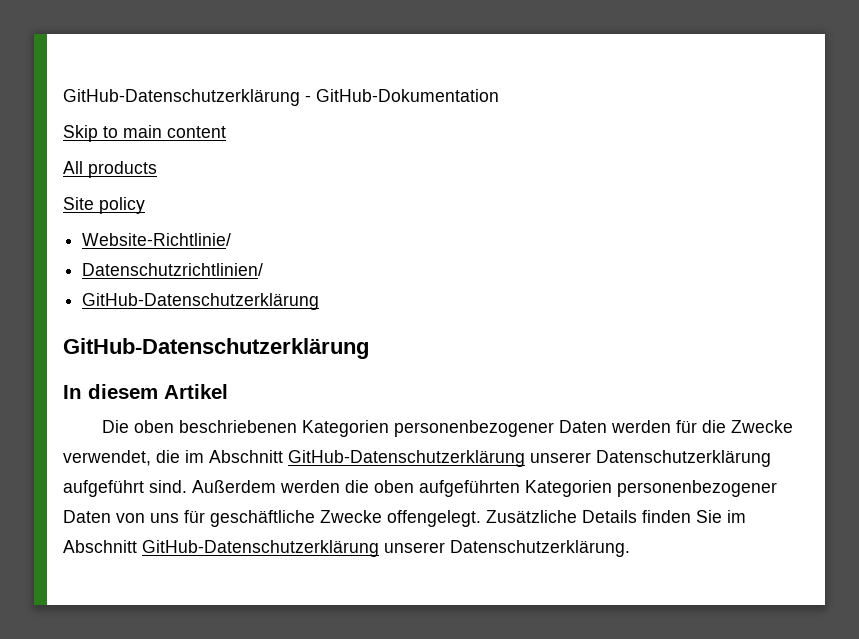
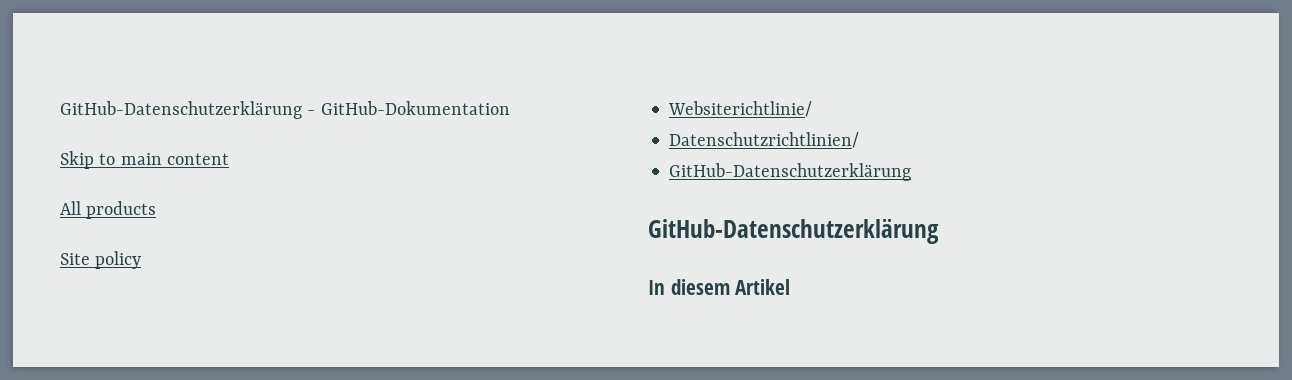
- Website-Richtlinie/
+ Websiterichtlinie/
- Die oben beschriebenen Kategorien personenbezogener Daten werden für die Zwecke verwendet, die im Abschnitt GitHub-Datenschutzerklärung unserer Datenschutzerklärung aufgeführt sind. Außerdem werden die oben aufgeführten Kategorien personenbezogener Daten von uns für geschäftliche Zwecke offengelegt. Zusätzliche Details finden Sie im Abschnitt GitHub-Datenschutzerklärung unserer Datenschutzerklärung.

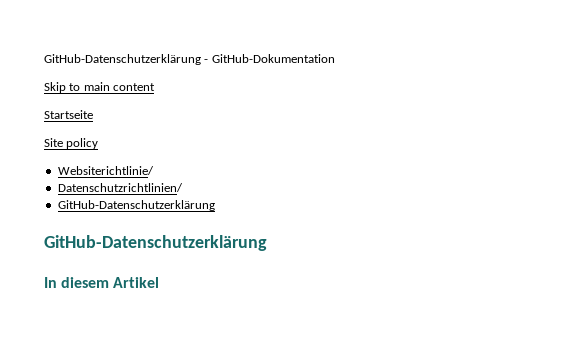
- All products
+ Startseite

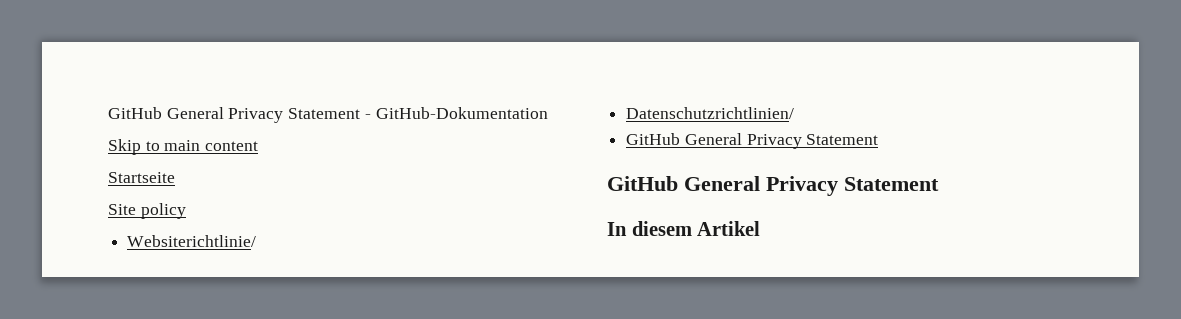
- GitHub-Datenschutzerklärung - GitHub-Dokumentation
+ GitHub General Privacy Statement - GitHub-Dokumentation
  Datenschutzrichtlinien/
- GitHub-Datenschutzerklärung
- GitHub-Datenschutzerklärung
+ GitHub General Privacy Statement
+ GitHub General Privacy Statement

